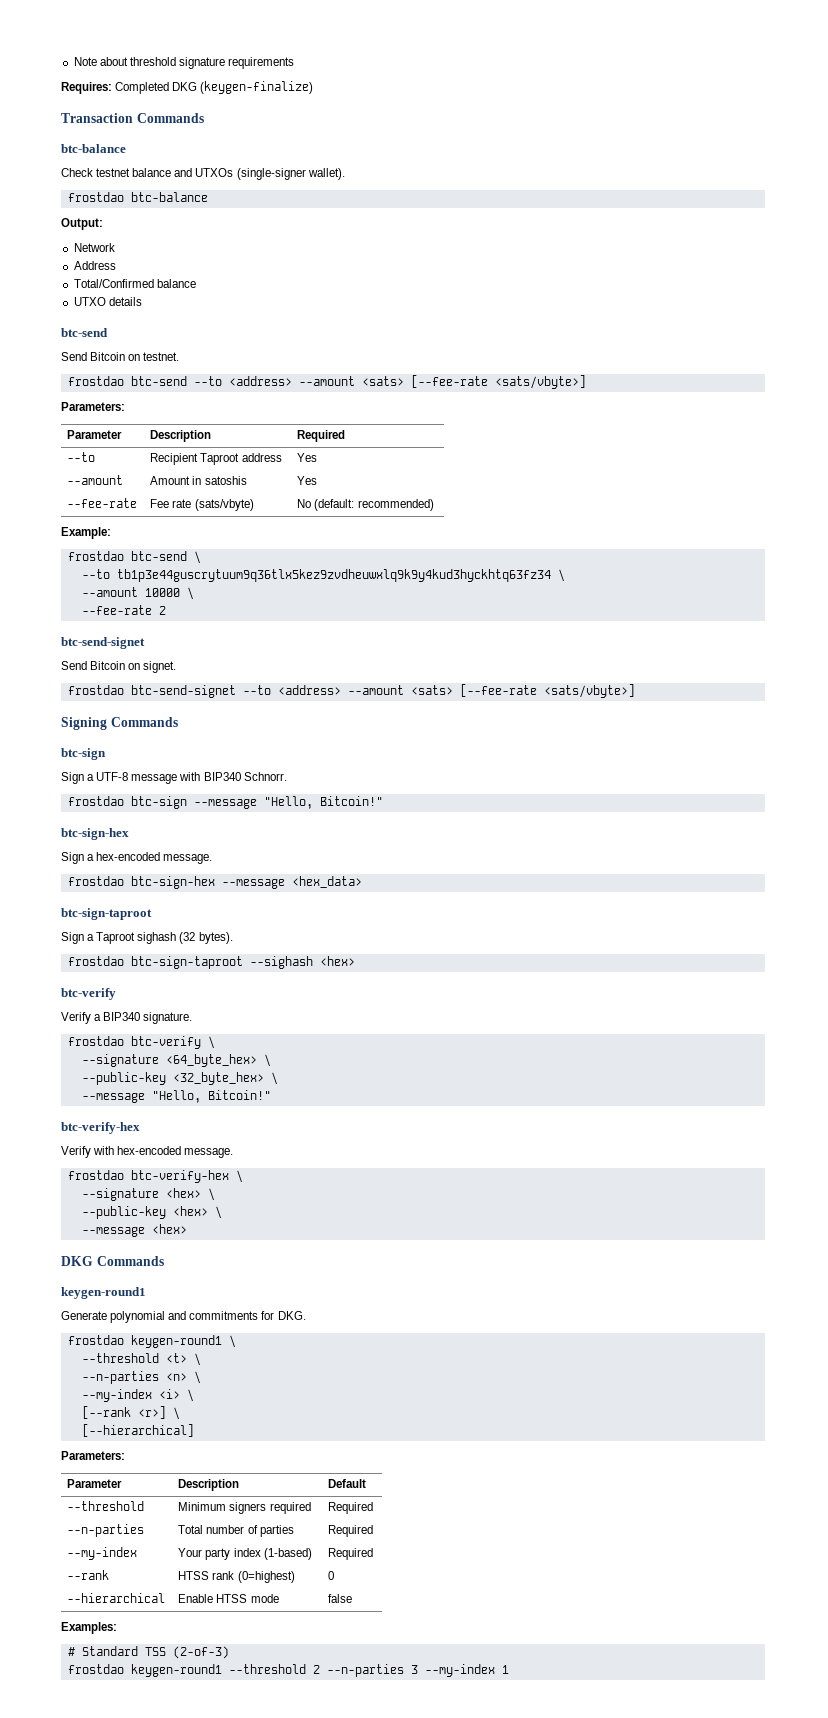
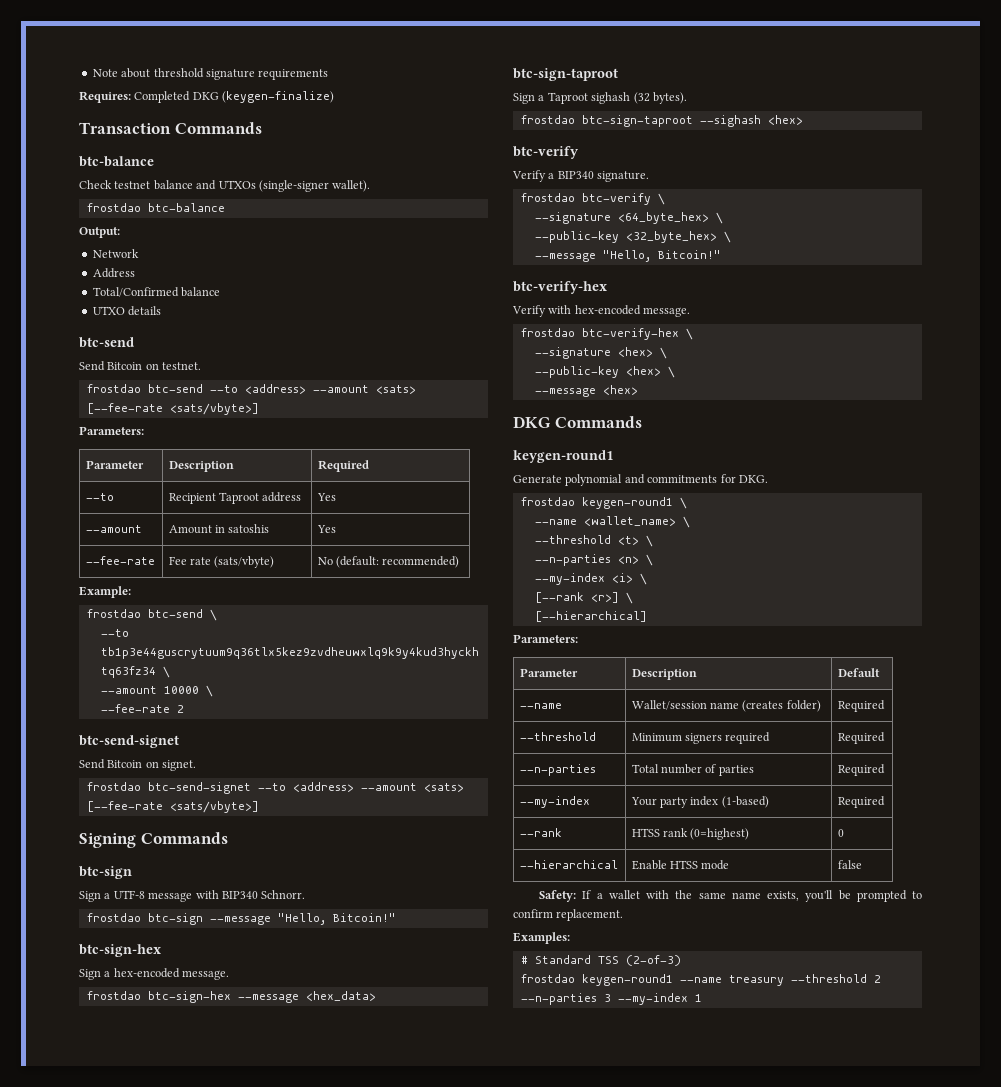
+ --name <wallet_name> \
+ --name | Wallet/session name (creates folder) | Required
+ Safety: If a wallet with the same name exists, you'll be prompted to confirm replacement.
- frostdao keygen-round1 --threshold 2 --n-parties 3 --my-index 1
+ frostdao keygen-round1 --name treasury --threshold 2 --n-parties 3 --my-index 1

